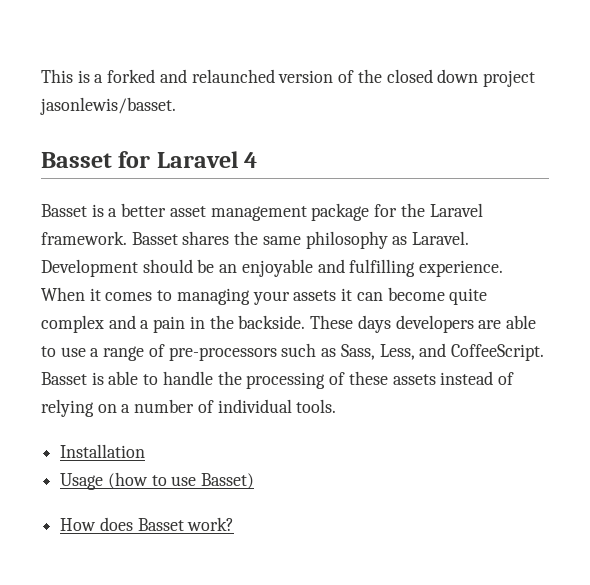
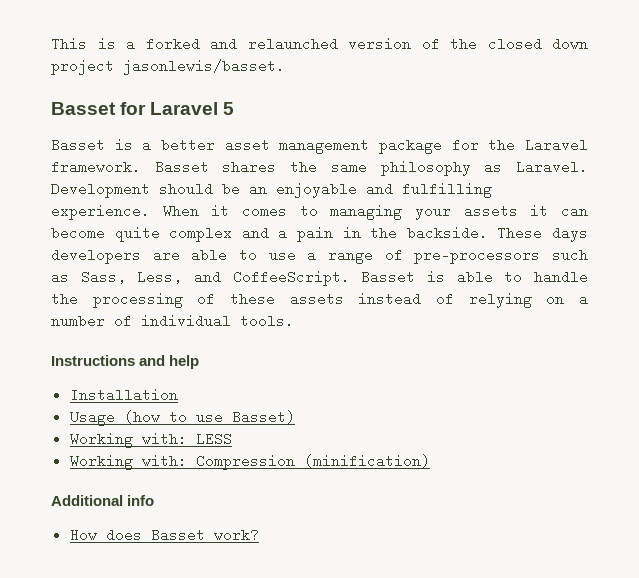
- Basset for Laravel 4
+ Basset for Laravel 5
+ Instructions and help
+ Working with: LESS
+ Working with: Compression (minification)
+ Additional info

